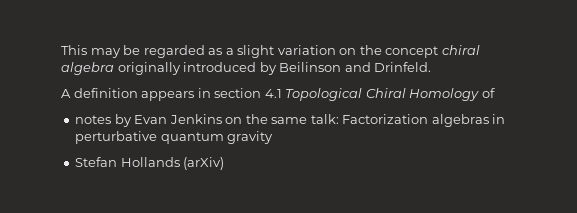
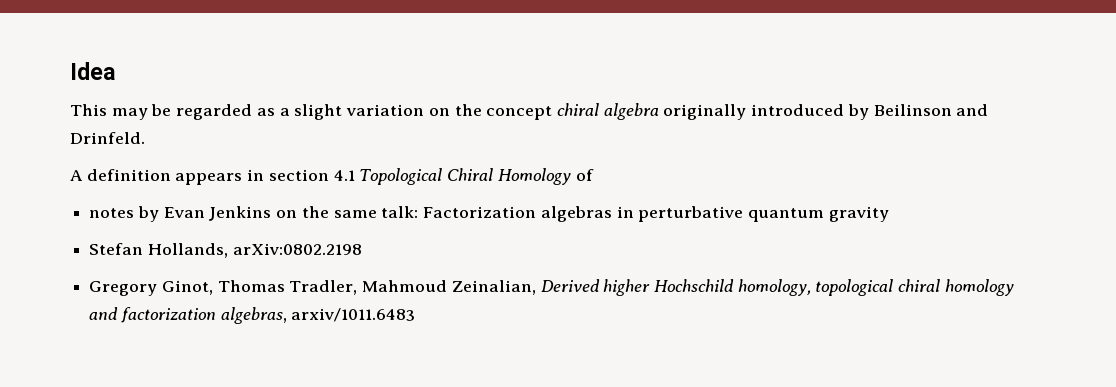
+ Idea
- Stefan Hollands (arXiv)
+ Stefan Hollands, arXiv:0802.2198
+ Gregory Ginot, Thomas Tradler, Mahmoud Zeinalian, Derived higher Hochschild homology, topological chiral homology and factorization algebras, arxiv/1011.6483

